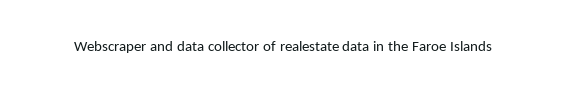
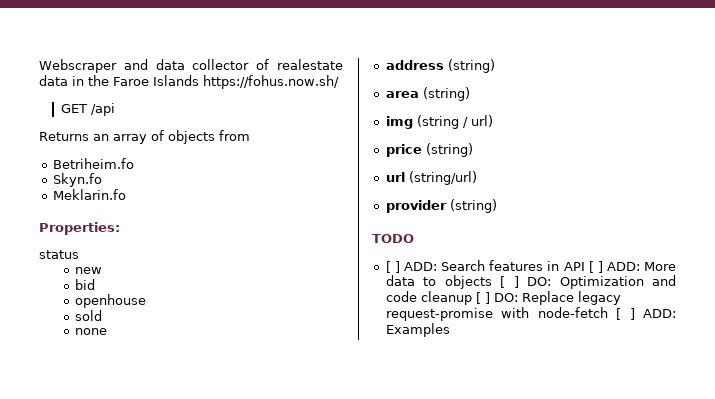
- Webscraper and data collector of realestate data in the Faroe Islands
+ Webscraper and data collector of realestate data in the Faroe Islands https://fohus.now.sh/
+ GET /api
+ Returns an array of objects from
+ Betriheim.fo
+ Skyn.fo
+ Meklarin.fo
+ Properties:
+ status
+ new
+ bid
+ openhouse
+ sold
+ none
+ address (string)
+ area (string)
+ img (string / url)
+ price (string)
+ url (string/url)
+ provider (string)
+ TODO
+ [ ] ADD: Search features in API [ ] ADD: More data to objects [ ] DO: Optimization and code cleanup [ ] DO: Replace legacy request-promise with node-fetch [ ] ADD: Examples

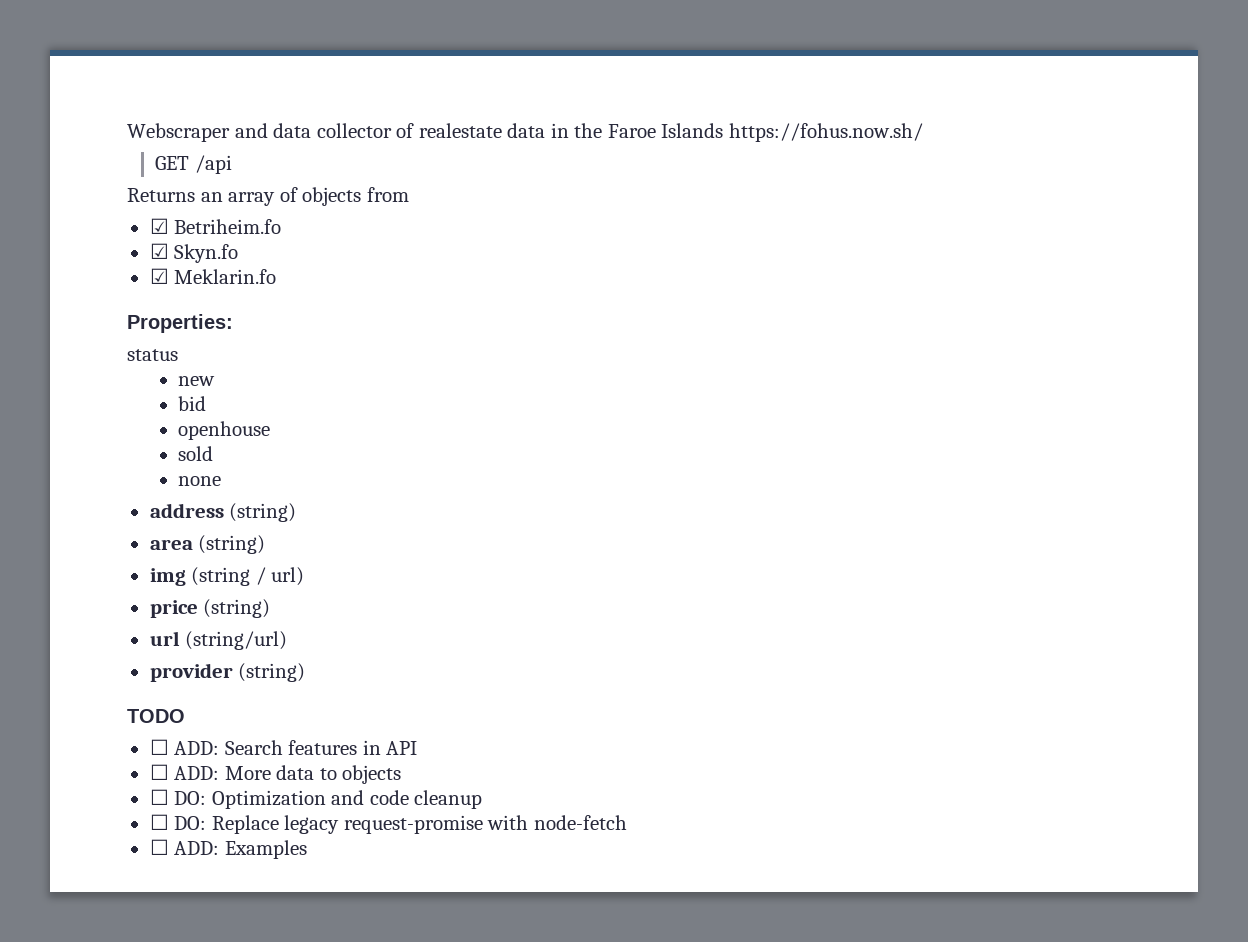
- Betriheim.fo
+ ☑ Betriheim.fo
- Skyn.fo
+ ☑ Skyn.fo
- Meklarin.fo
+ ☑ Meklarin.fo
- [ ] ADD: Search features in API [ ] ADD: More data to objects [ ] DO: Optimization and code cleanup [ ] DO: Replace legacy request-promise with node-fetch [ ] ADD: Examples
+ ☐ ADD: Search features in API
+ ☐ ADD: More data to objects
+ ☐ DO: Optimization and code cleanup
+ ☐ DO: Replace legacy request-promise with node-fetch
+ ☐ ADD: Examples

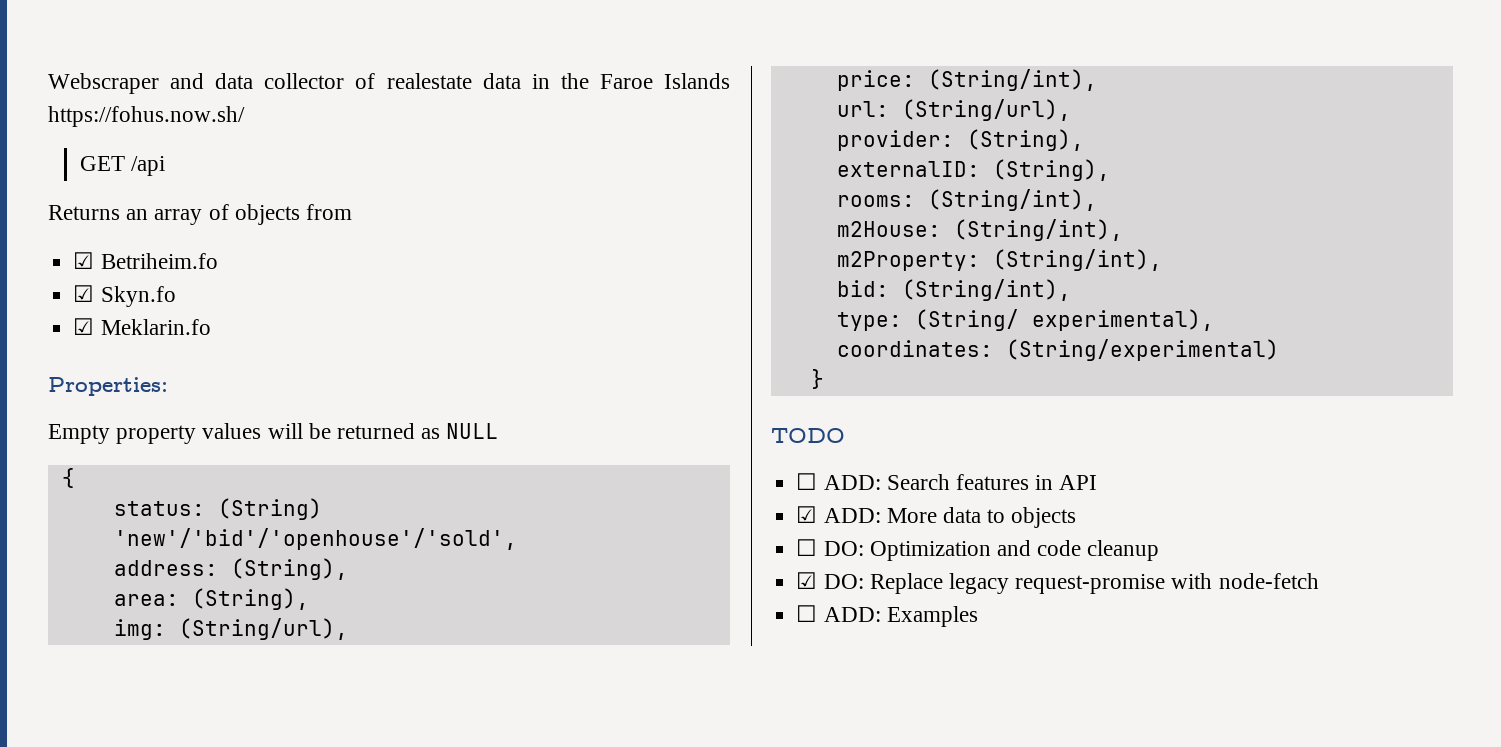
- status
- new
- bid
- openhouse
- sold
- none
- address (string)
- area (string)
- img (string / url)
- price (string)
- url (string/url)
- provider (string)
+ Empty property values will be returned as NULL
+ {
+ status: (String) 'new'/'bid'/'openhouse'/'sold',
+ address: (String),
+ area: (String),
+ img: (String/url),
+ price: (String/int),
+ url: (String/url),
+ provider: (String),
+ externalID: (String),
+ rooms: (String/int),
+ m2House: (String/int),
+ m2Property: (String/int),
+ bid: (String/int),
+ type: (String/ experimental),
+ coordinates: (String/experimental)
+ }
- ☐ ADD: More data to objects
+ ☑ ADD: More data to objects
- ☐ DO: Replace legacy request-promise with node-fetch
+ ☑ DO: Replace legacy request-promise with node-fetch

